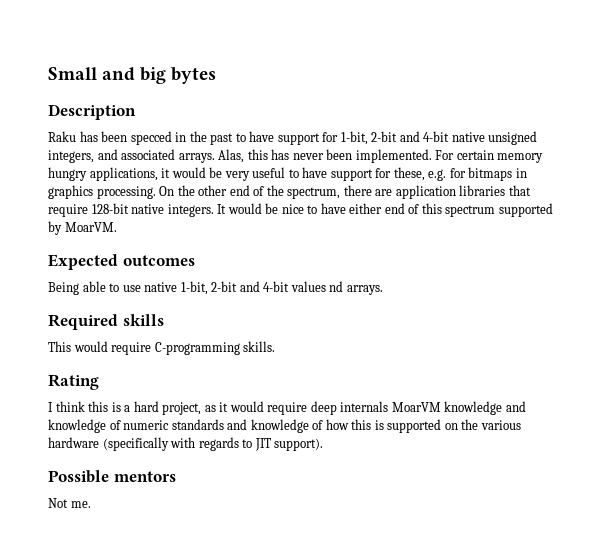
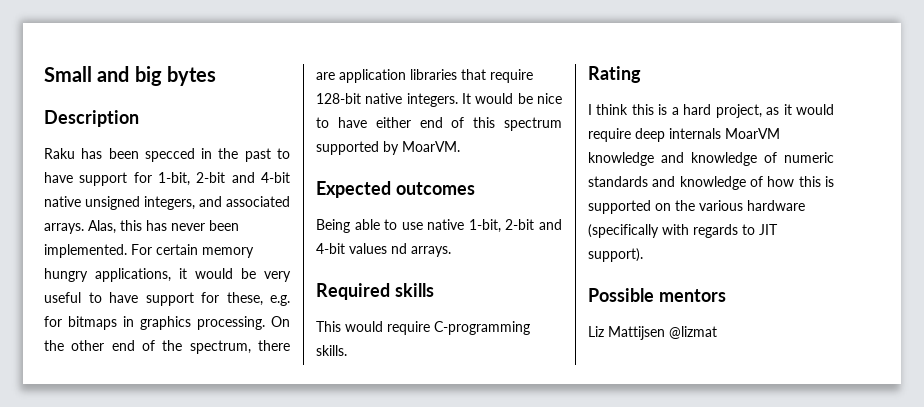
- Not me.
+ Liz Mattijsen @lizmat

